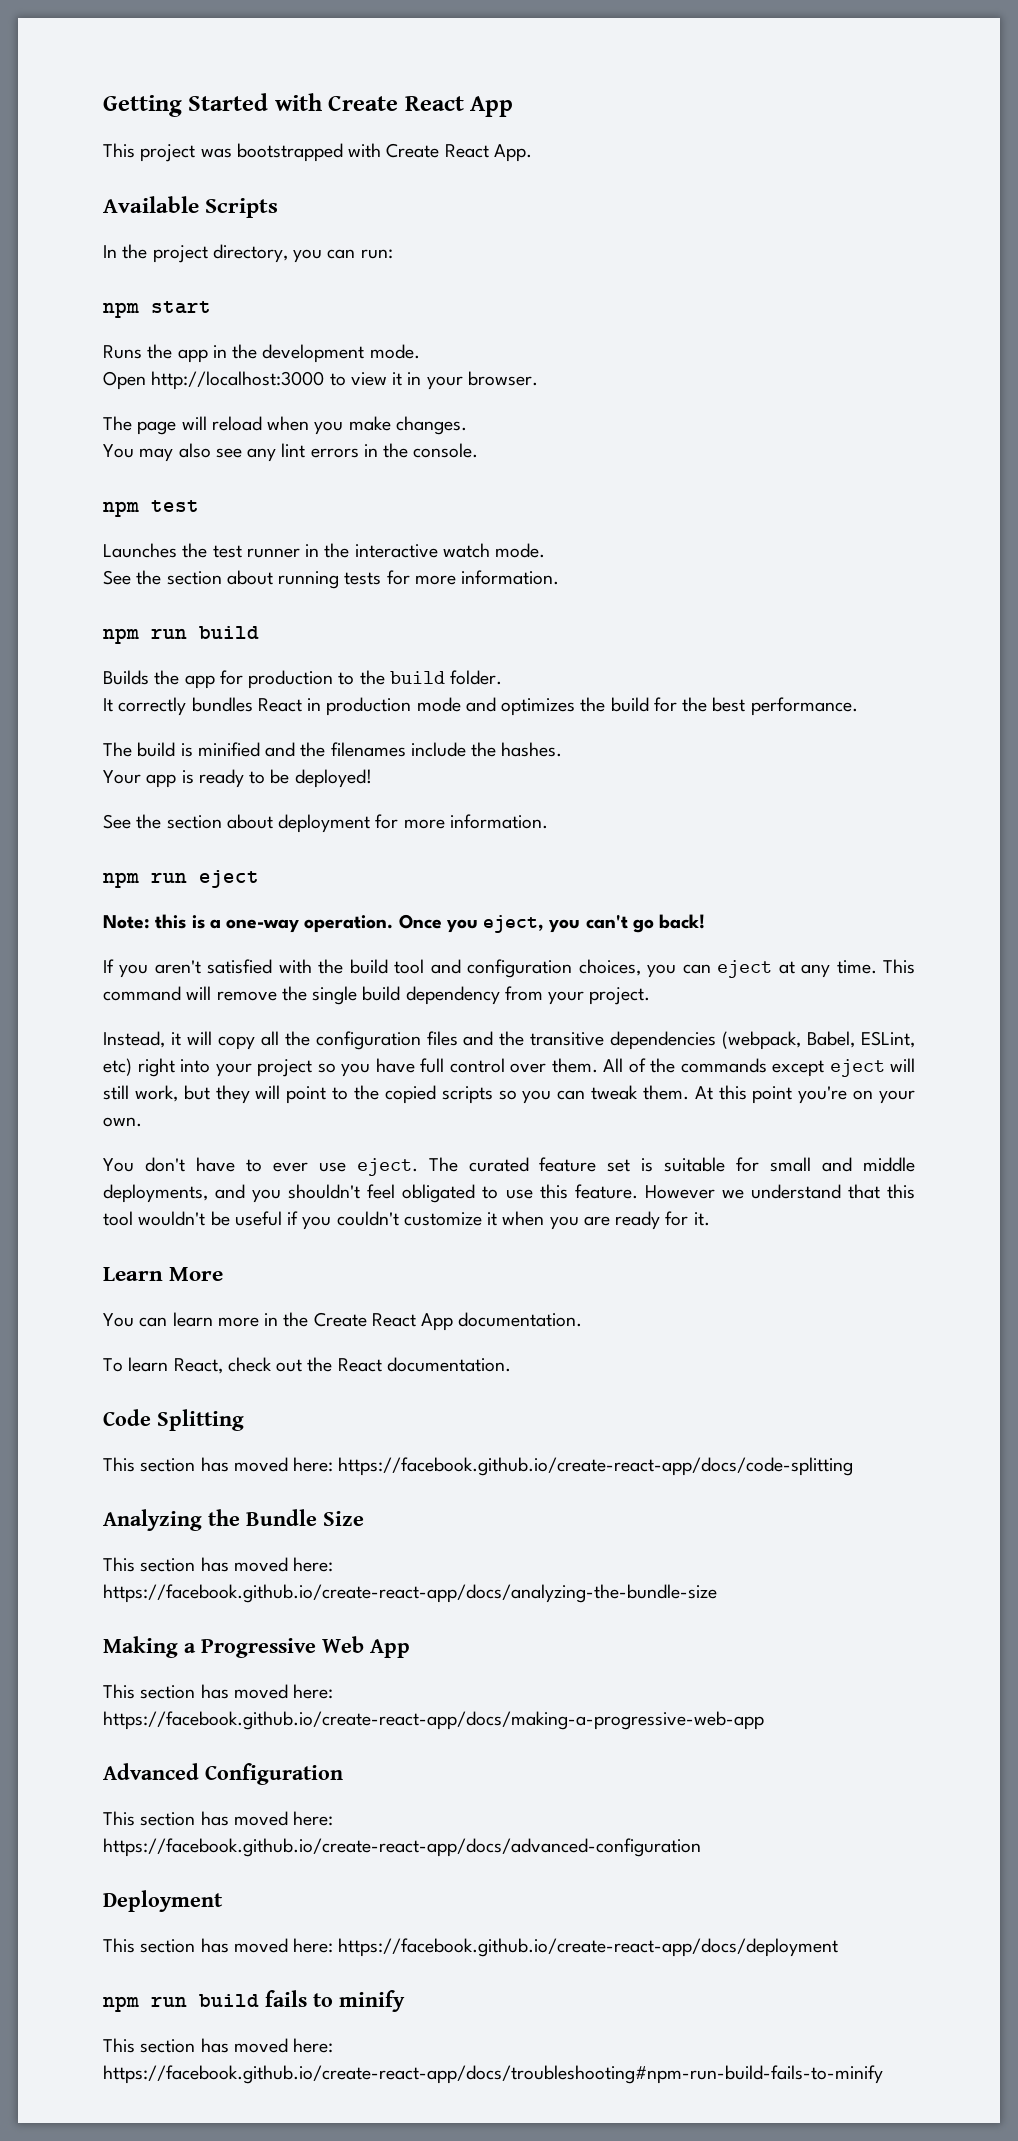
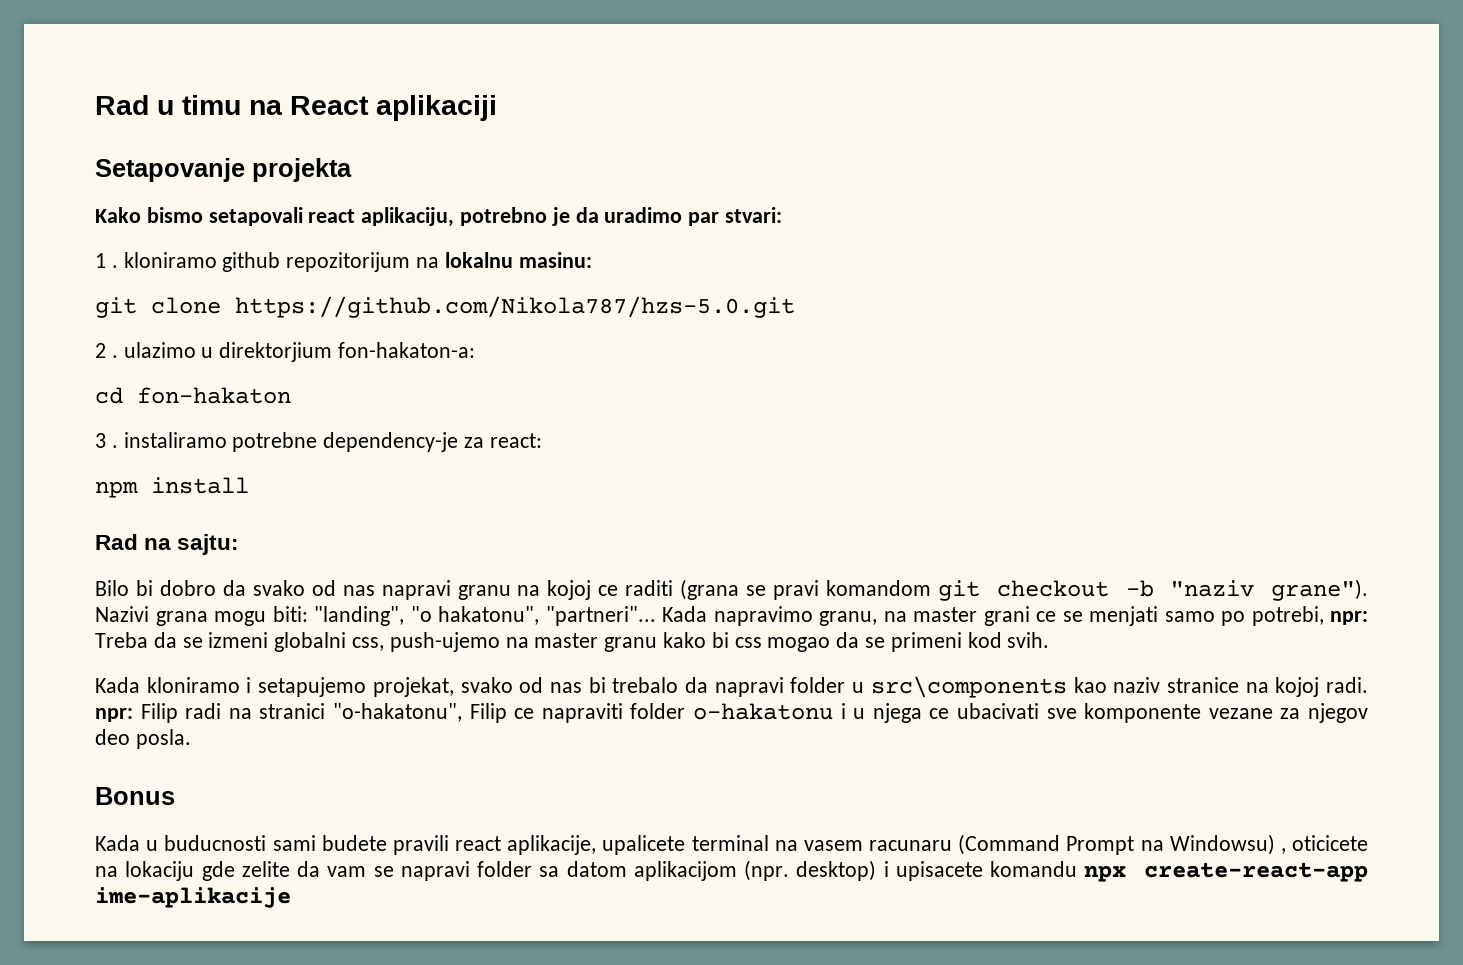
- Getting Started with Create React App
- This project was bootstrapped with Create React App.
- Available Scripts
- In the project directory, you can run:
- npm start
- Runs the app in the development mode.
- Open http://localhost:3000 to view it in your browser.
- The page will reload when you make changes.
- You may also see any lint errors in the console.
- npm test
- Launches the test runner in the interactive watch mode.
- See the section about running tests for more information.
- npm run build
- Builds the app for production to the build folder.
- It correctly bundles React in production mode and optimizes the build for the best performance.
- The build is minified and the filenames include the hashes.
- Your app is ready to be deployed!
- See the section about deployment for more information.
- npm run eject
- Note: this is a one-way operation. Once you eject, you can't go back!
- If you aren't satisfied with the build tool and configuration choices, you can eject at any time. This command will remove the single build dependency from your project.
- Instead, it will copy all the configuration files and the transitive dependencies (webpack, Babel, ESLint, etc) right into your project so you have full control over them. All of the commands except eject will still work, but they will point to the copied scripts so you can tweak them. At this point you're on your own.
- You don't have to ever use eject. The curated feature set is suitable for small and middle deployments, and you shouldn't feel obligated to use this feature. However we understand that this tool wouldn't be useful if you couldn't customize it when you are ready for it.
- Learn More
- You can learn more in the Create React App documentation.
- To learn React, check out the React documentation.
- Code Splitting
- This section has moved here: https://facebook.github.io/create-react-app/docs/code-splitting
- Analyzing the Bundle Size
- This section has moved here: https://facebook.github.io/create-react-app/docs/analyzing-the-bundle-size
- Making a Progressive Web App
- This section has moved here: https://facebook.github.io/create-react-app/docs/making-a-progressive-web-app
- Advanced Configuration
- This section has moved here: https://facebook.github.io/create-react-app/docs/advanced-configuration
- Deployment
- This section has moved here: https://facebook.github.io/create-react-app/docs/deployment
- npm run build fails to minify
- This section has moved here: https://facebook.github.io/create-react-app/docs/troubleshooting#npm-run-build-fails-to-minify
+ Rad u timu na React aplikaciji
+ Setapovanje projekta
+ Kako bismo setapovali react aplikaciju, potrebno je da uradimo par stvari:
+ 1 . kloniramo github repozitorijum na lokalnu masinu:
+ git clone https://github.com/Nikola787/hzs-5.0.git
+ 2 . ulazimo u direktorjium fon-hakaton-a:
+ cd fon-hakaton
+ 3 . instaliramo potrebne dependency-je za react:
+ npm install
+ Rad na sajtu:
+ Bilo bi dobro da svako od nas napravi granu na kojoj ce raditi (grana se pravi komandom git checkout -b "naziv grane"). Nazivi grana mogu biti: "landing", "o hakatonu", "partneri"... Kada napravimo granu, na master grani ce se menjati samo po potrebi, npr: Treba da se izmeni globalni css, push-ujemo na master granu kako bi css mogao da se primeni kod svih.
+ Kada kloniramo i setapujemo projekat, svako od nas bi trebalo da napravi folder u src\components kao naziv stranice na kojoj radi. npr: Filip radi na stranici "o-hakatonu", Filip ce napraviti folder o-hakatonu i u njega ce ubacivati sve komponente vezane za njegov deo posla.
+ Bonus
+ Kada u buducnosti sami budete pravili react aplikacije, upalicete terminal na vasem racunaru (Command Prompt na Windowsu) , oticicete na lokaciju gde zelite da vam se napravi folder sa datom aplikacijom (npr. desktop) i upisacete komandu npx create-react-app ime-aplikacije

